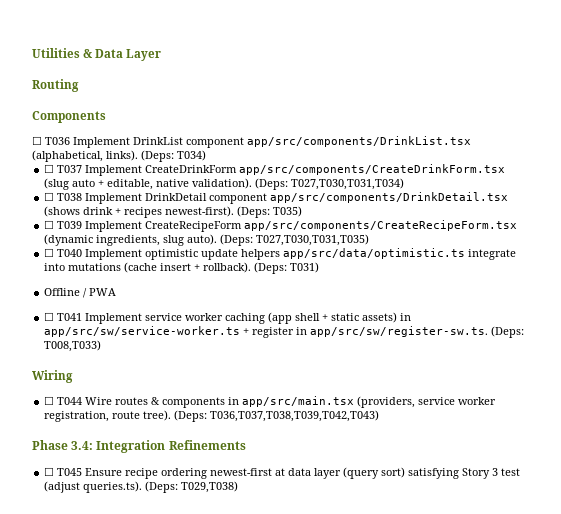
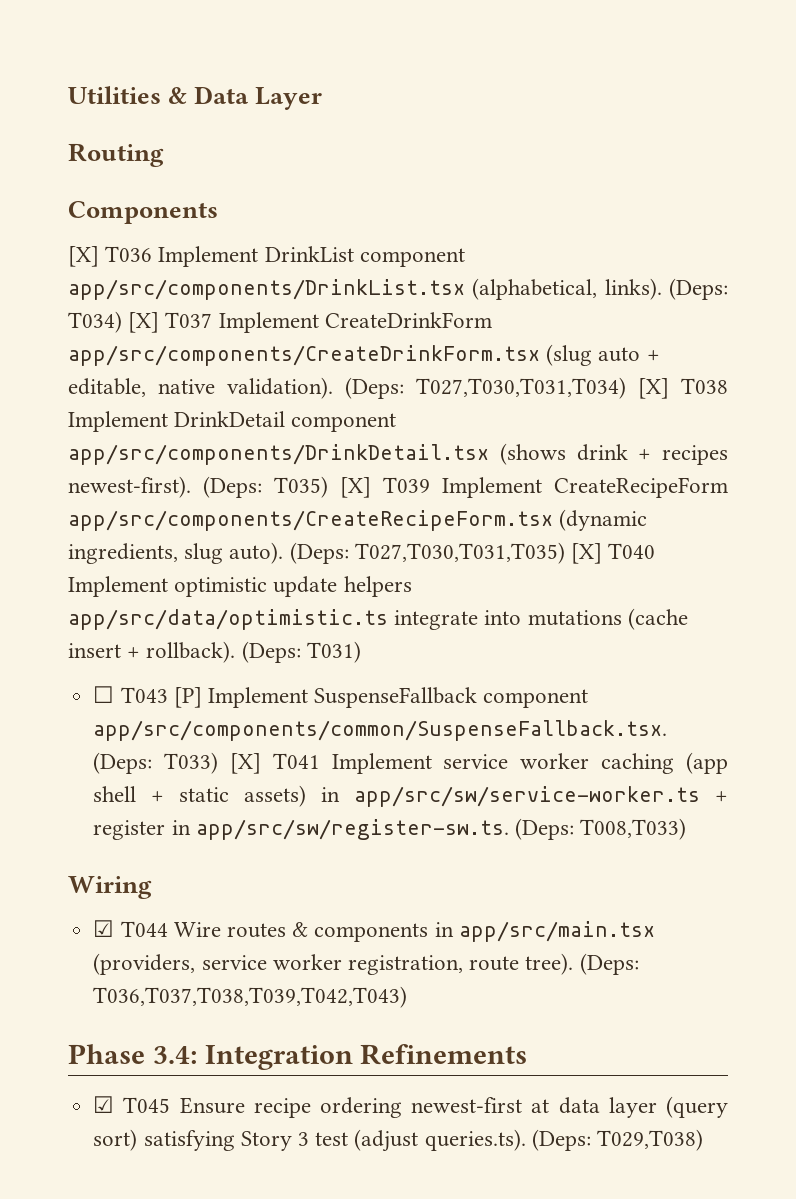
- ☐ T036 Implement DrinkList component app/src/components/DrinkList.tsx (alphabetical, links).
+ [X] T036 Implement DrinkList component app/src/components/DrinkList.tsx (alphabetical, links).
- (Deps: T034)
- ☐ T037 Implement CreateDrinkForm app/src/components/CreateDrinkForm.tsx (slug auto + editable, native validation).
+ (Deps: T034) [X] T037 Implement CreateDrinkForm app/src/components/CreateDrinkForm.tsx (slug auto + editable, native validation).
- (Deps: T027,T030,T031,T034)
- ☐ T038 Implement DrinkDetail component app/src/components/DrinkDetail.tsx (shows drink + recipes newest-first).
+ (Deps: T027,T030,T031,T034) [X] T038 Implement DrinkDetail component app/src/components/DrinkDetail.tsx (shows drink + recipes newest-first).
- (Deps: T035)
- ☐ T039 Implement CreateRecipeForm app/src/components/CreateRecipeForm.tsx (dynamic ingredients, slug auto).
+ (Deps: T035) [X] T039 Implement CreateRecipeForm app/src/components/CreateRecipeForm.tsx (dynamic ingredients, slug auto).
- (Deps: T027,T030,T031,T035)
- ☐ T040 Implement optimistic update helpers app/src/data/optimistic.ts integrate into mutations (cache insert + rollback).
+ (Deps: T027,T030,T031,T035) [X] T040 Implement optimistic update helpers app/src/data/optimistic.ts integrate into mutations (cache insert + rollback).
- Offline / PWA
- ☐ T041 Implement service worker caching (app shell + static assets) in app/src/sw/service-worker.ts + register in app/src/sw/register-sw.ts. (Deps: T008,T033)
+ ☐ T043 [P] Implement SuspenseFallback component app/src/components/common/SuspenseFallback.tsx. (Deps: T033) [X] T041 Implement service worker caching (app shell + static assets) in app/src/sw/service-worker.ts + register in app/src/sw/register-sw.ts. (Deps: T008,T033)
- ☐ T044 Wire routes & components in app/src/main.tsx (providers, service worker registration, route tree).
+ ☑ T044 Wire routes & components in app/src/main.tsx (providers, service worker registration, route tree).
- ☐ T045 Ensure recipe ordering newest-first at data layer (query sort) satisfying Story 3 test (adjust queries.ts). (Deps: T029,T038)
+ ☑ T045 Ensure recipe ordering newest-first at data layer (query sort) satisfying Story 3 test (adjust queries.ts). (Deps: T029,T038)

